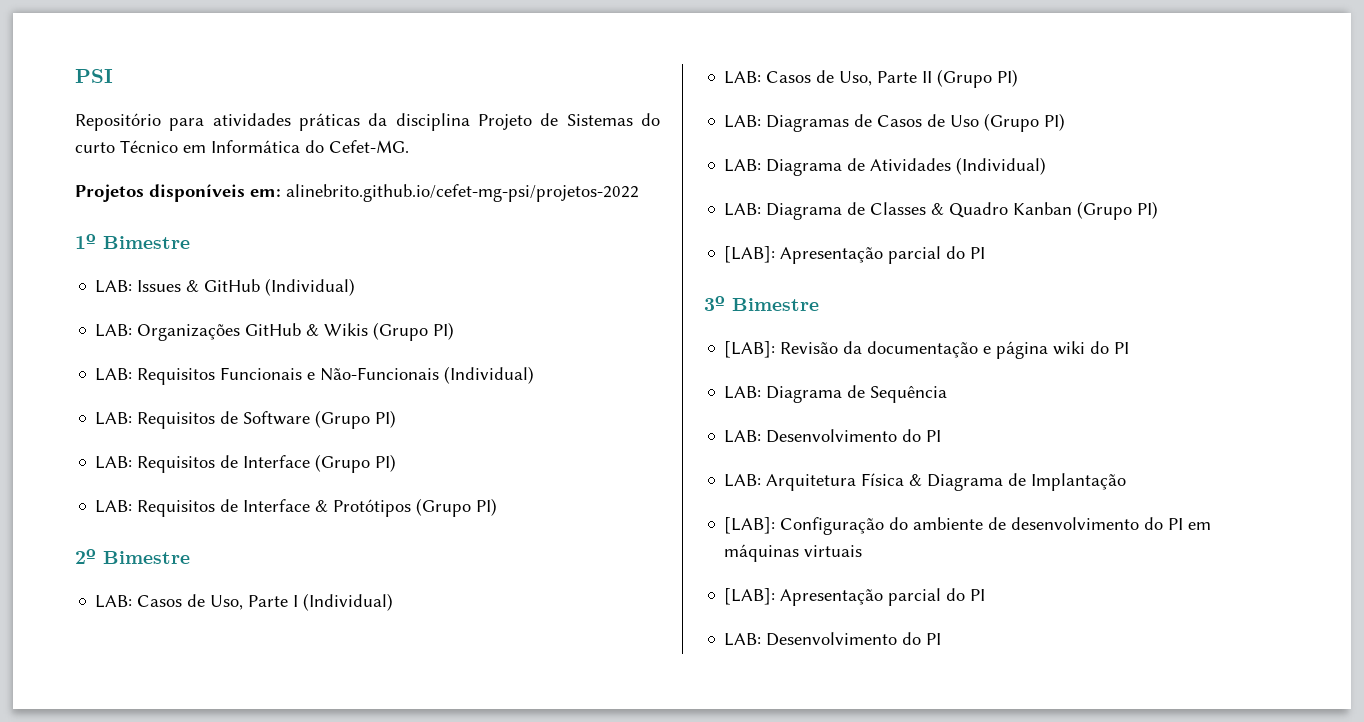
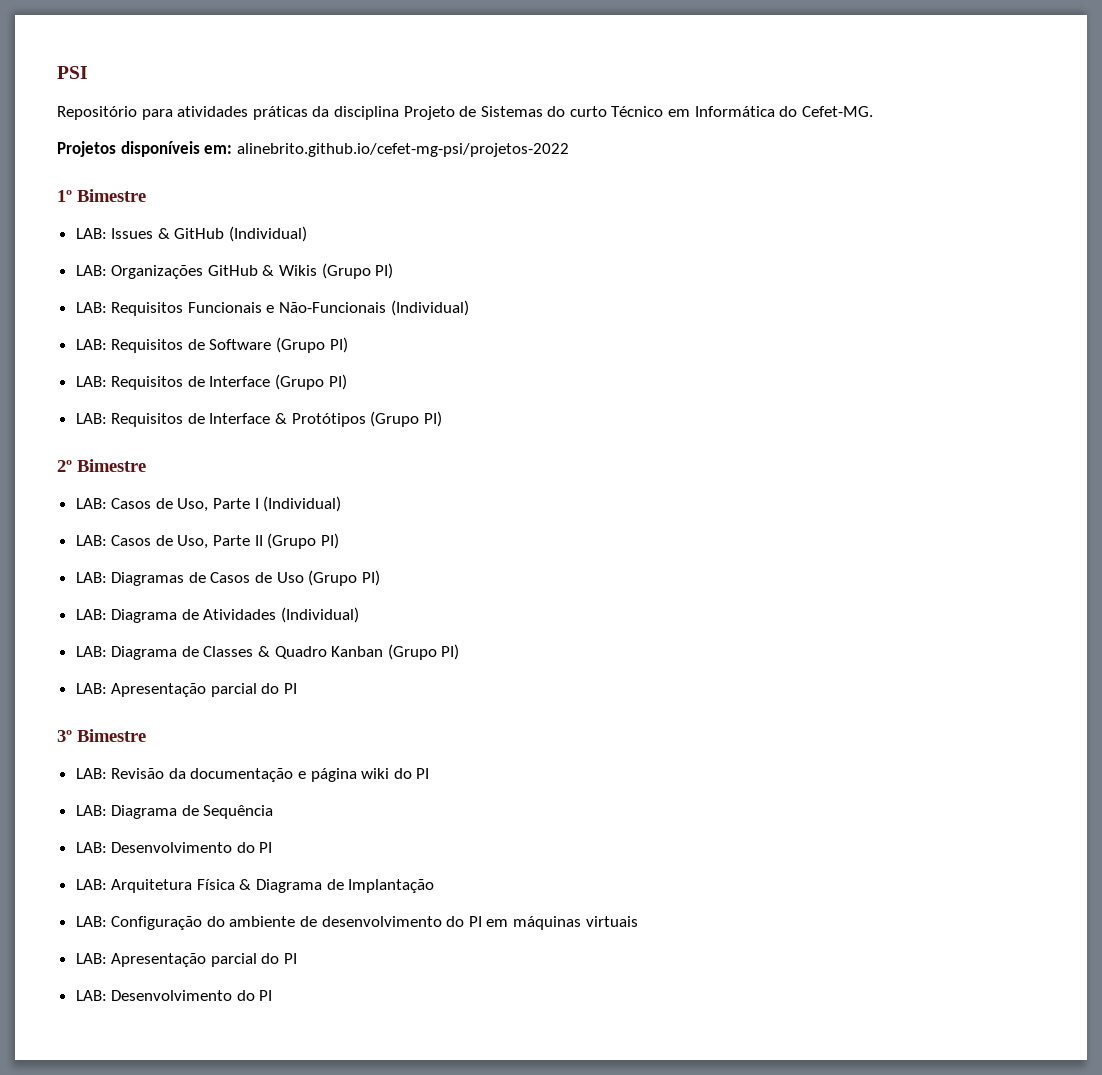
  LAB: Diagrama de Classes & Quadro Kanban (Grupo PI)
- [LAB]: Apresentação parcial do PI
+ LAB: Apresentação parcial do PI
- [LAB]: Revisão da documentação e página wiki do PI
+ LAB: Revisão da documentação e página wiki do PI
- [LAB]: Configuração do ambiente de desenvolvimento do PI em máquinas virtuais
- [LAB]: Apresentação parcial do PI
+ LAB: Configuração do ambiente de desenvolvimento do PI em máquinas virtuais
+ LAB: Apresentação parcial do PI

